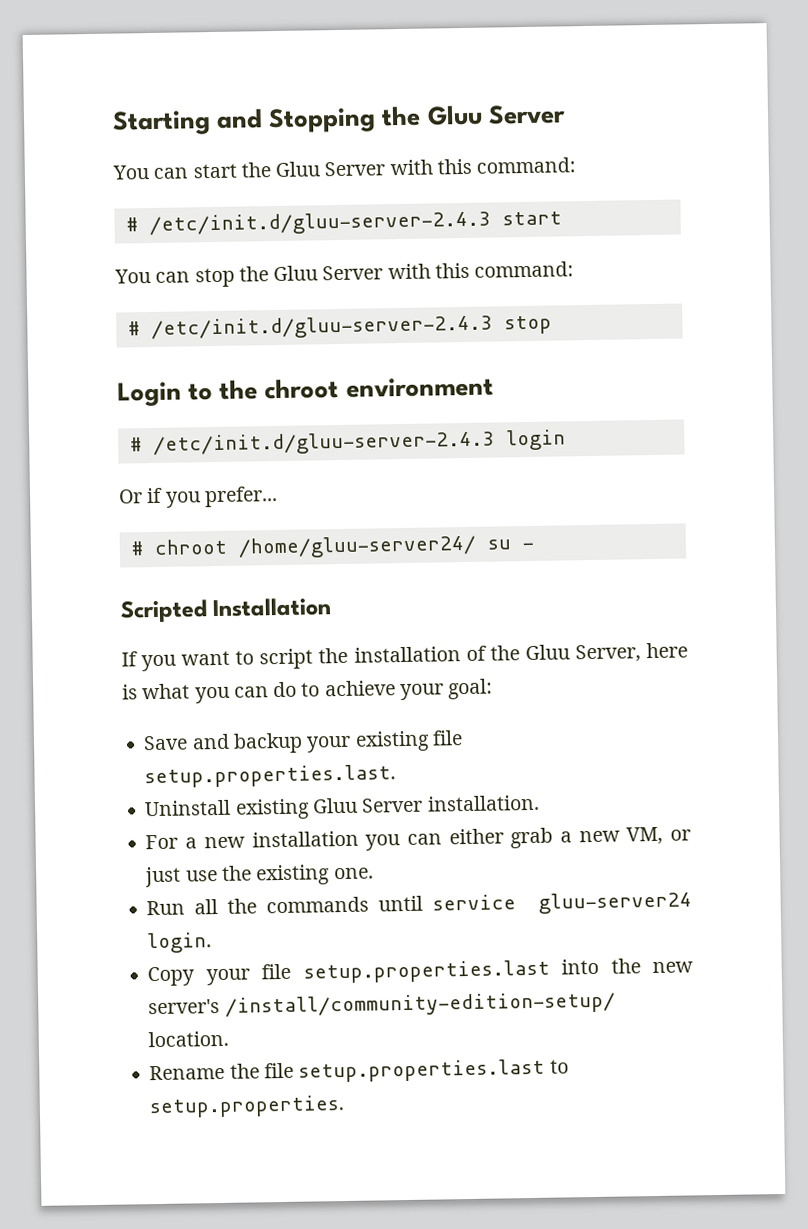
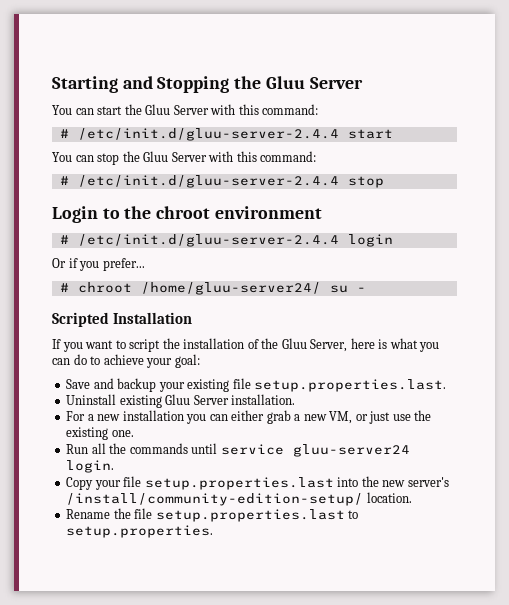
- # /etc/init.d/gluu-server-2.4.3 start
+ # /etc/init.d/gluu-server-2.4.4 start
- # /etc/init.d/gluu-server-2.4.3 stop
+ # /etc/init.d/gluu-server-2.4.4 stop
- # /etc/init.d/gluu-server-2.4.3 login
+ # /etc/init.d/gluu-server-2.4.4 login

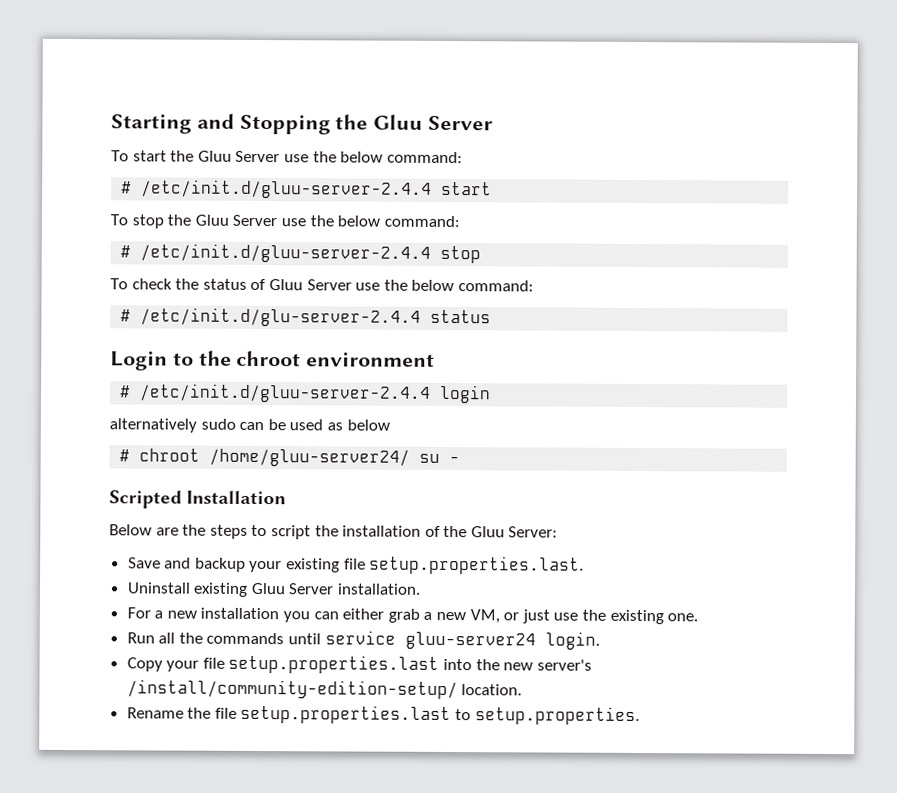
- You can start the Gluu Server with this command:
+ To start the Gluu Server use the below command:
- You can stop the Gluu Server with this command:
+ To stop the Gluu Server use the below command:
+ To check the status of Gluu Server use the below command:
+ # /etc/init.d/glu-server-2.4.4 status
- Or if you prefer...
+ alternatively sudo can be used as below
- If you want to script the installation of the Gluu Server, here is what you can do to achieve your goal:
+ Below are the steps to script the installation of the Gluu Server:

